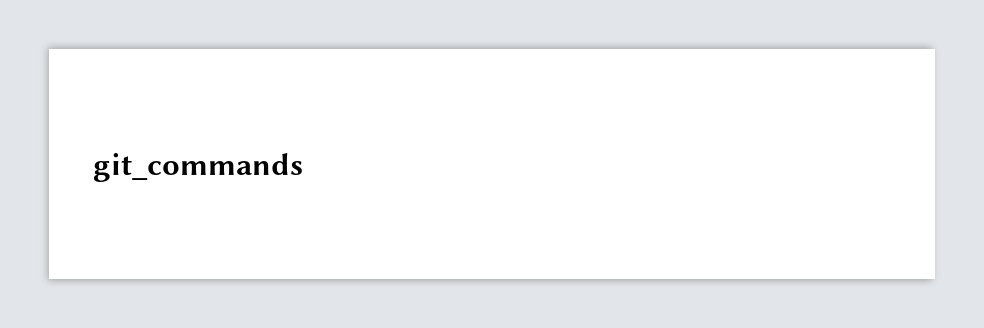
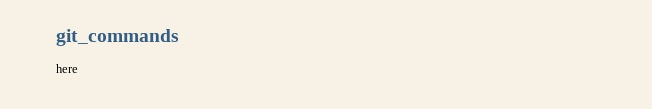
+ here

